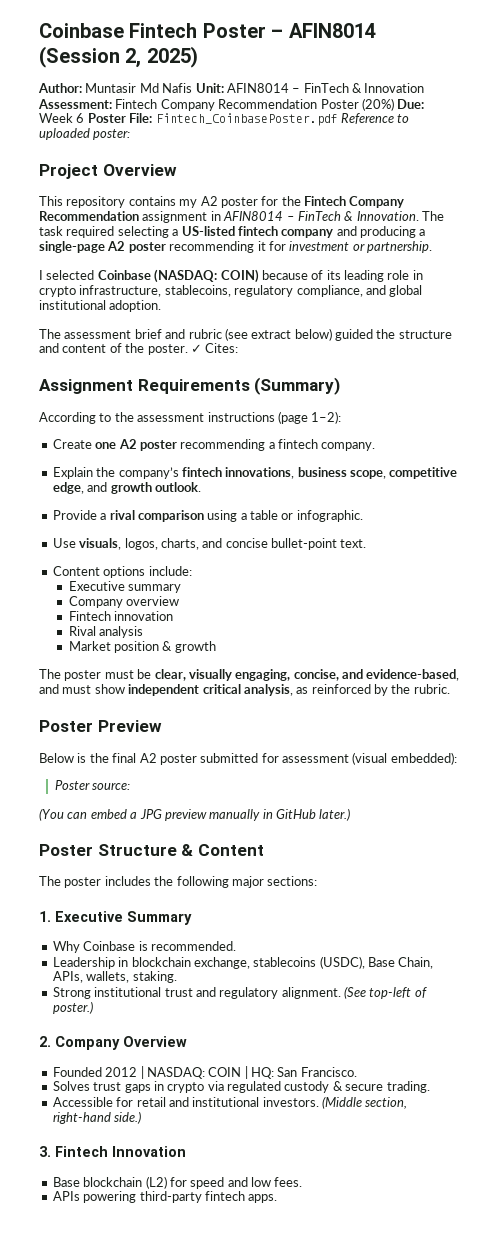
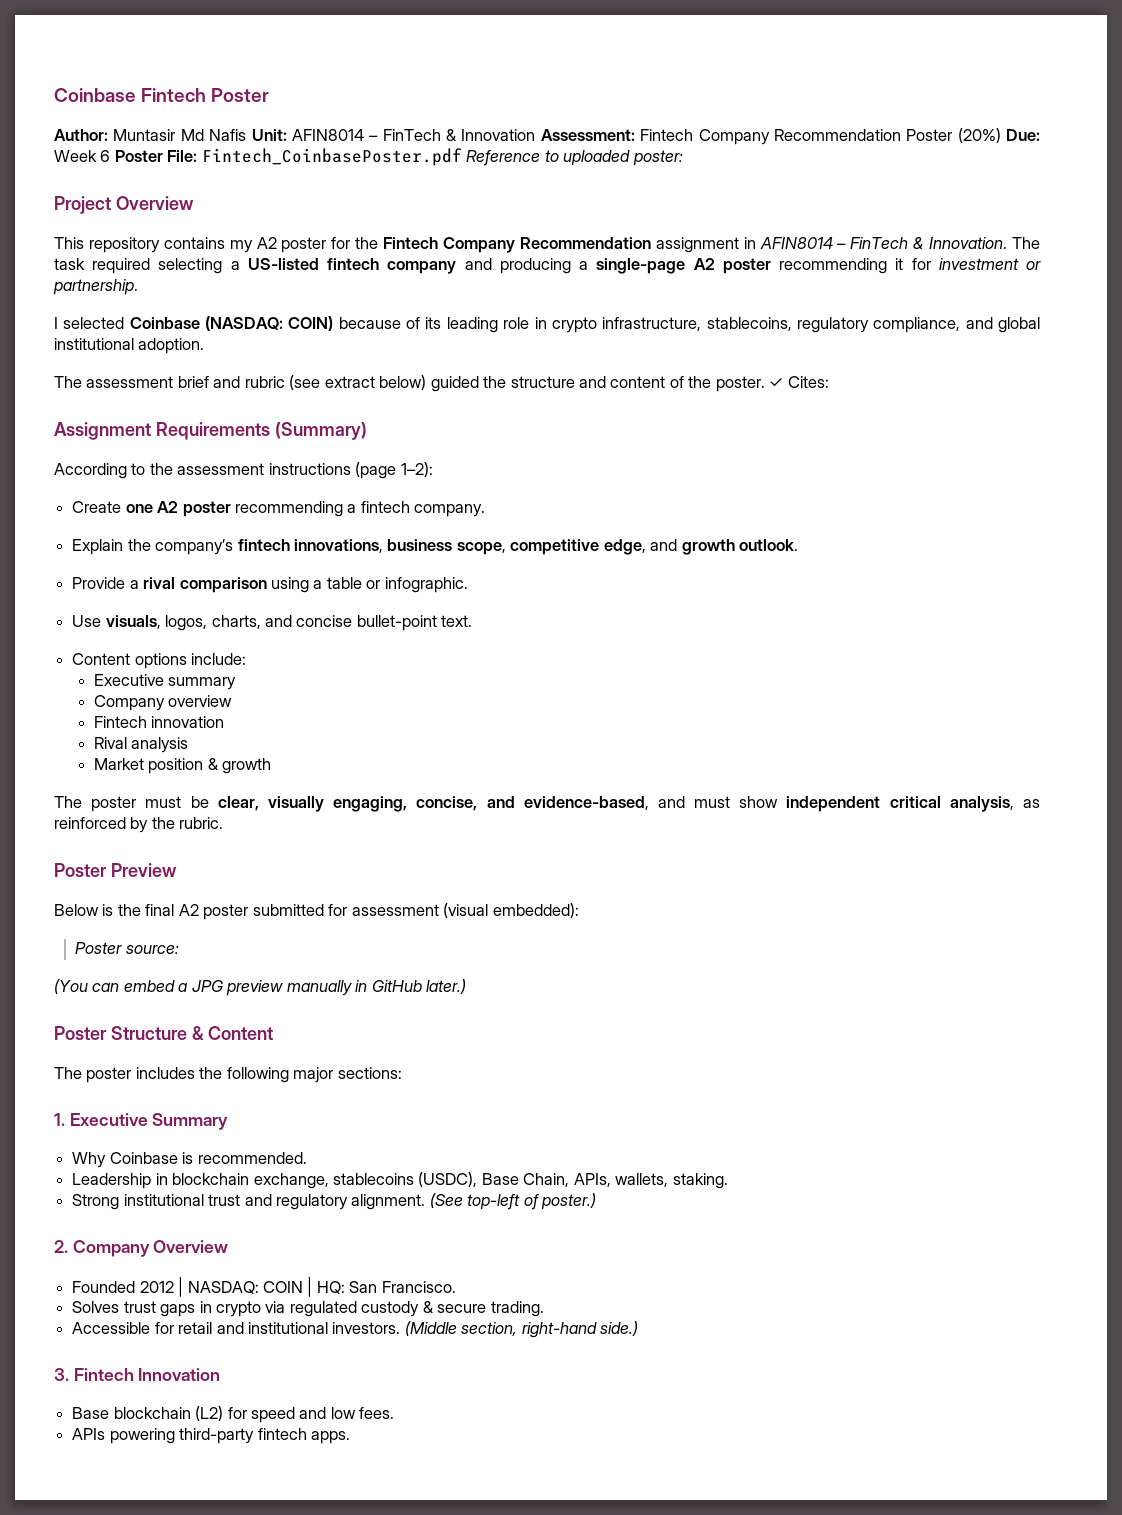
- Coinbase Fintech Poster – AFIN8014 (Session 2, 2025)
+ Coinbase Fintech Poster

